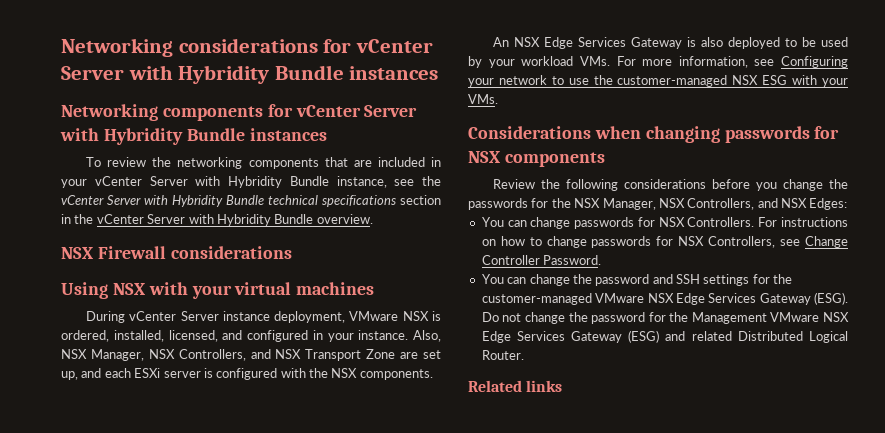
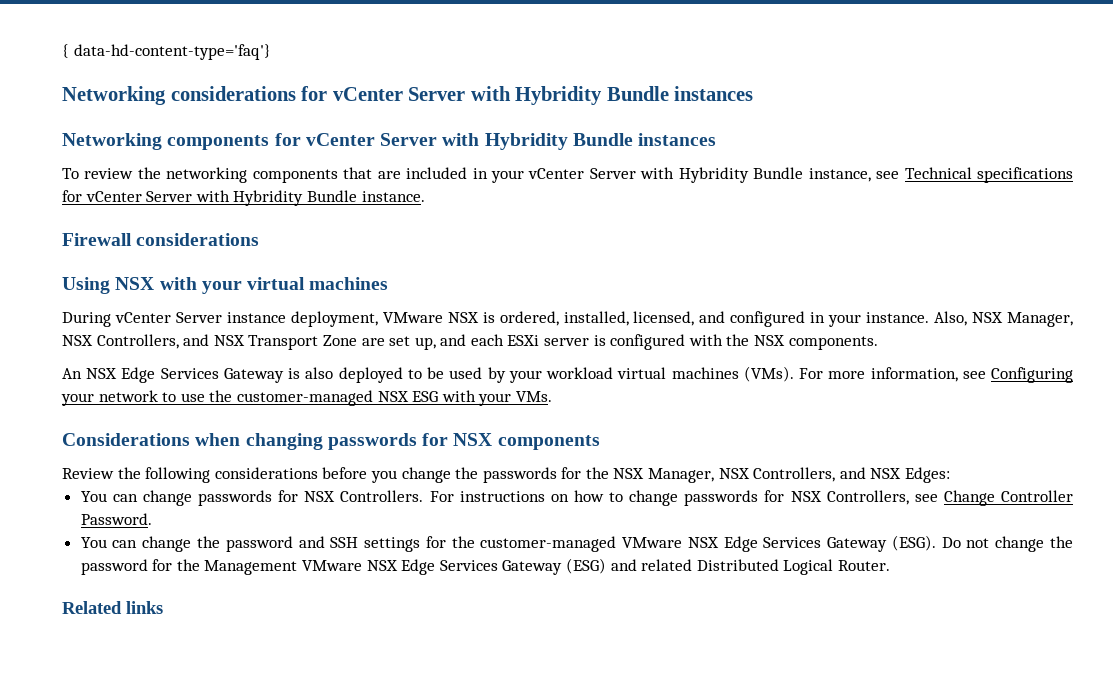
+ { data-hd-content-type='faq'}
- To review the networking components that are included in your vCenter Server with Hybridity Bundle instance, see the vCenter Server with Hybridity Bundle technical specifications section in the vCenter Server with Hybridity Bundle overview.
- NSX Firewall considerations
+ To review the networking components that are included in your vCenter Server with Hybridity Bundle instance, see Technical specifications for vCenter Server with Hybridity Bundle instance.
+ Firewall considerations
- An NSX Edge Services Gateway is also deployed to be used by your workload VMs. For more information, see Configuring your network to use the customer-managed NSX ESG with your VMs.
+ An NSX Edge Services Gateway is also deployed to be used by your workload virtual machines (VMs). For more information, see Configuring your network to use the customer-managed NSX ESG with your VMs.

